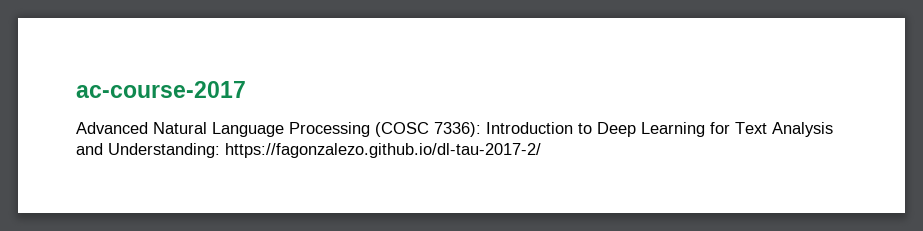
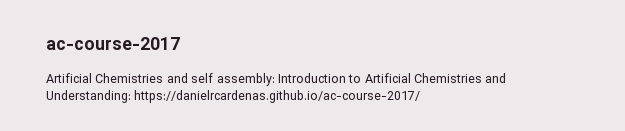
- Advanced Natural Language Processing (COSC 7336): Introduction to Deep Learning for Text Analysis and Understanding: https://fagonzalezo.github.io/dl-tau-2017-2/
+ Artificial Chemistries and self assembly: Introduction to Artificial Chemistries and Understanding: https://danielrcardenas.github.io/ac-course-2017/

